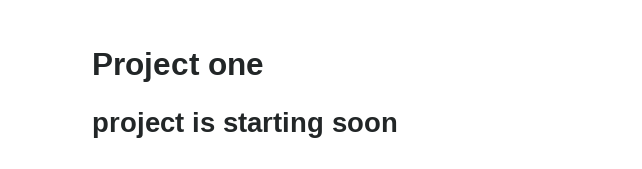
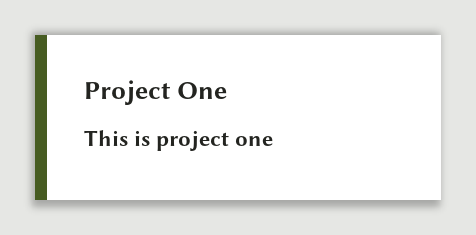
- Project one
- project is starting soon
+ Project One
+ This is project one

